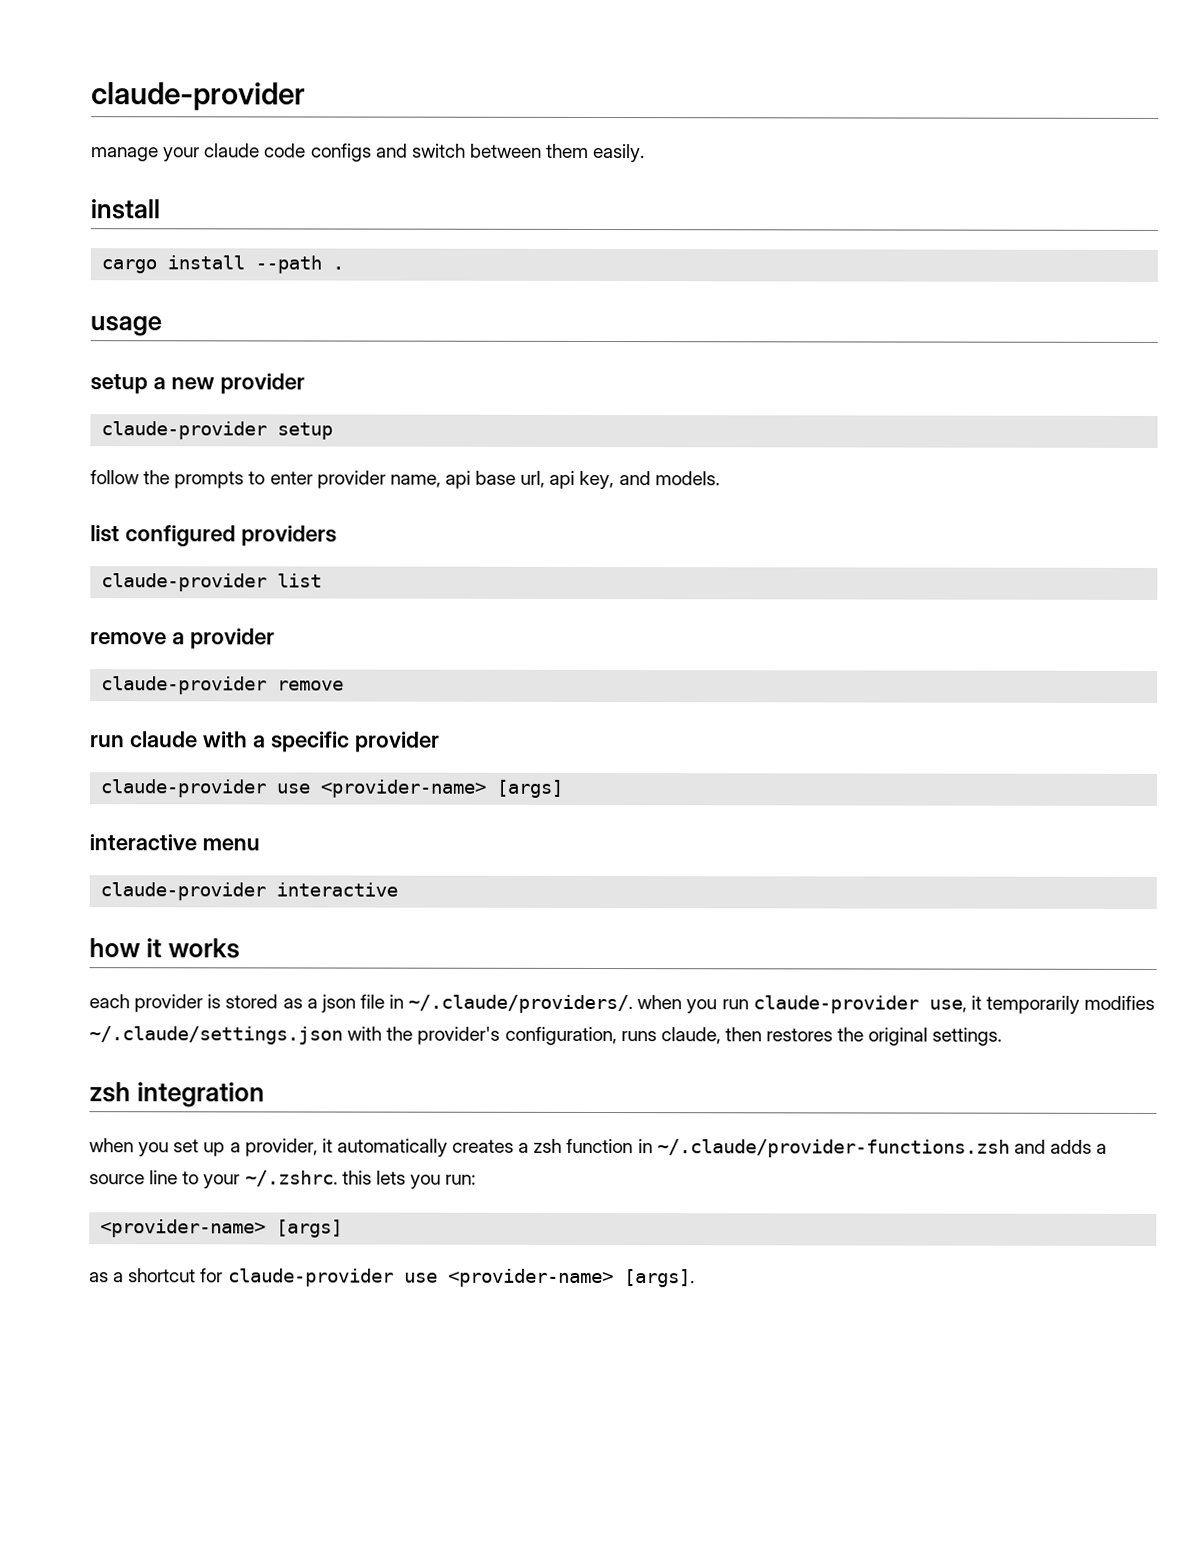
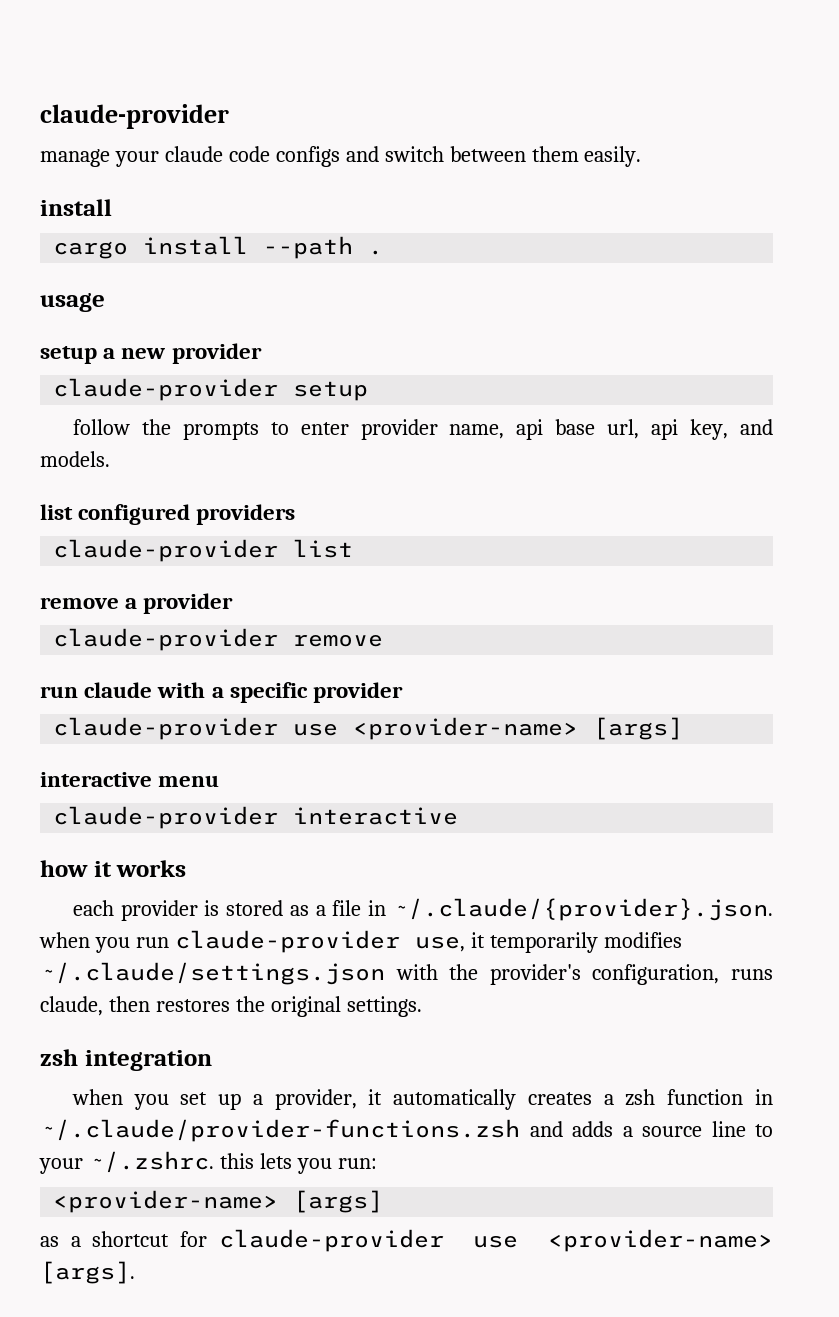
- each provider is stored as a json file in ~/.claude/providers/. when you run claude-provider use, it temporarily modifies ~/.claude/settings.json with the provider's configuration, runs claude, then restores the original settings.
+ each provider is stored as a file in ~/.claude/{provider}.json. when you run claude-provider use, it temporarily modifies ~/.claude/settings.json with the provider's configuration, runs claude, then restores the original settings.

